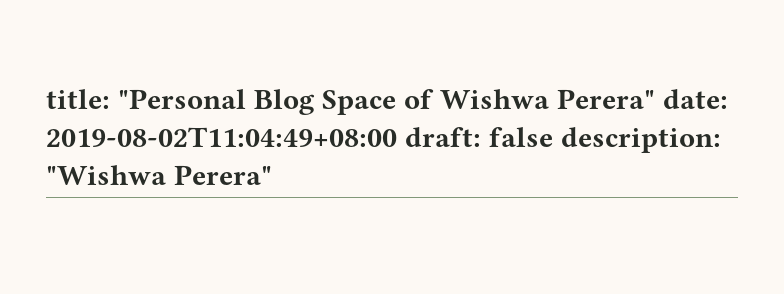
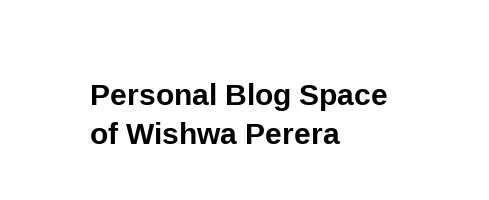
- title: "Personal Blog Space of Wishwa Perera" date: 2019-08-02T11:04:49+08:00 draft: false description: "Wishwa Perera"
+ Personal Blog Space of Wishwa Perera

